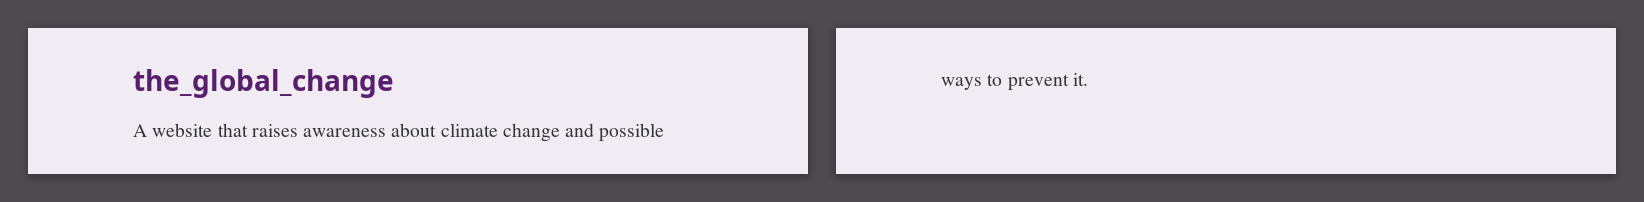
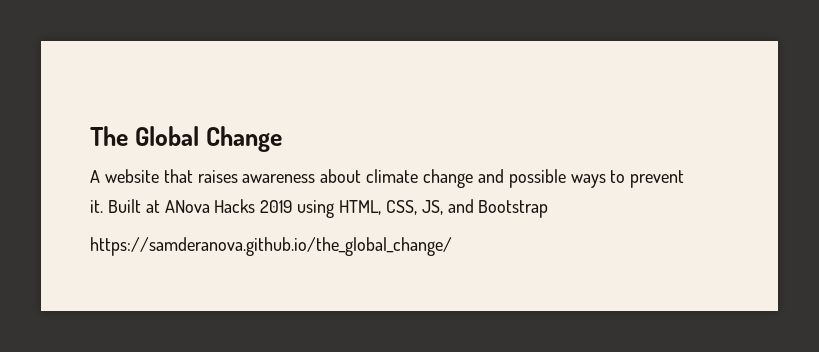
- the_global_change
+ The Global Change
+ Built at ANova Hacks 2019 using HTML, CSS, JS, and Bootstrap
+ https://samderanova.github.io/the_global_change/

